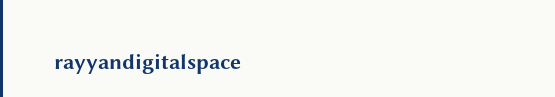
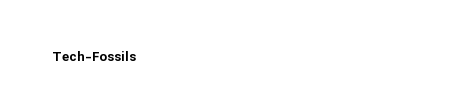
- rayyandigitalspace
+ Tech-Fossils

